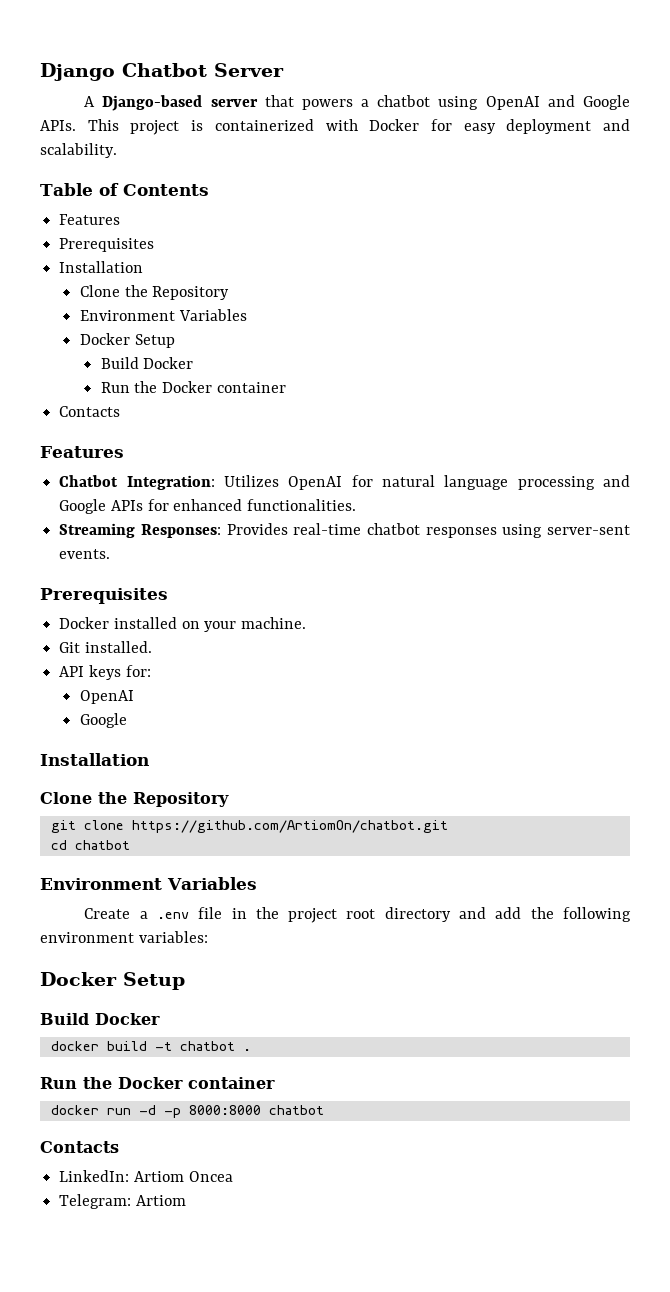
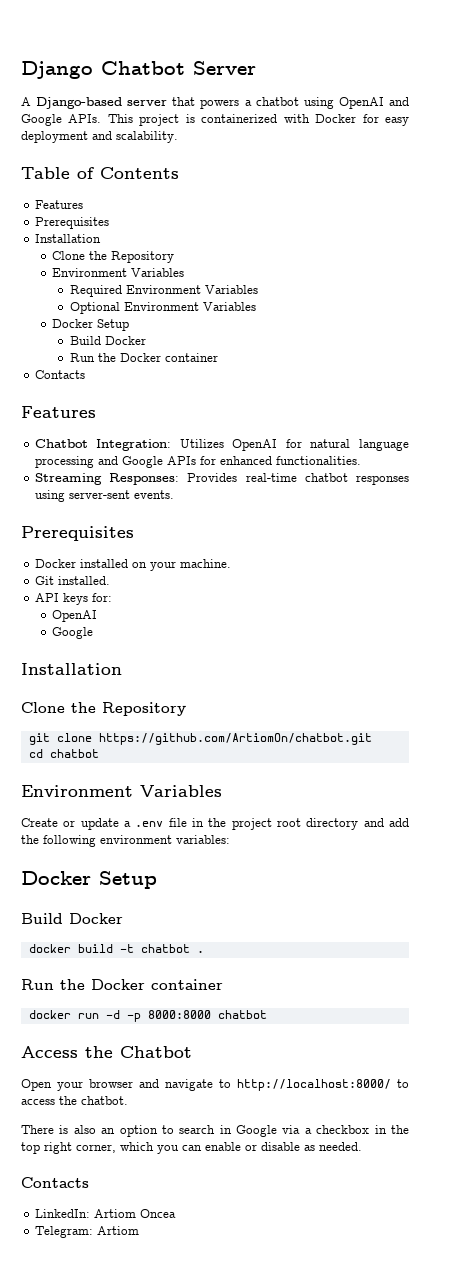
+ Required Environment Variables
+ Optional Environment Variables
- Create a .env file in the project root directory and add the following environment variables:
+ Create or update a .env file in the project root directory and add the following environment variables:
+ Access the Chatbot
+ Open your browser and navigate to http://localhost:8000/ to access the chatbot.
+ There is also an option to search in Google via a checkbox in the top right corner, which you can enable or disable as needed.

